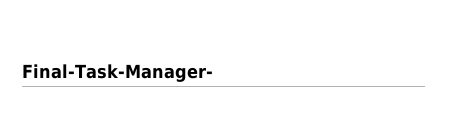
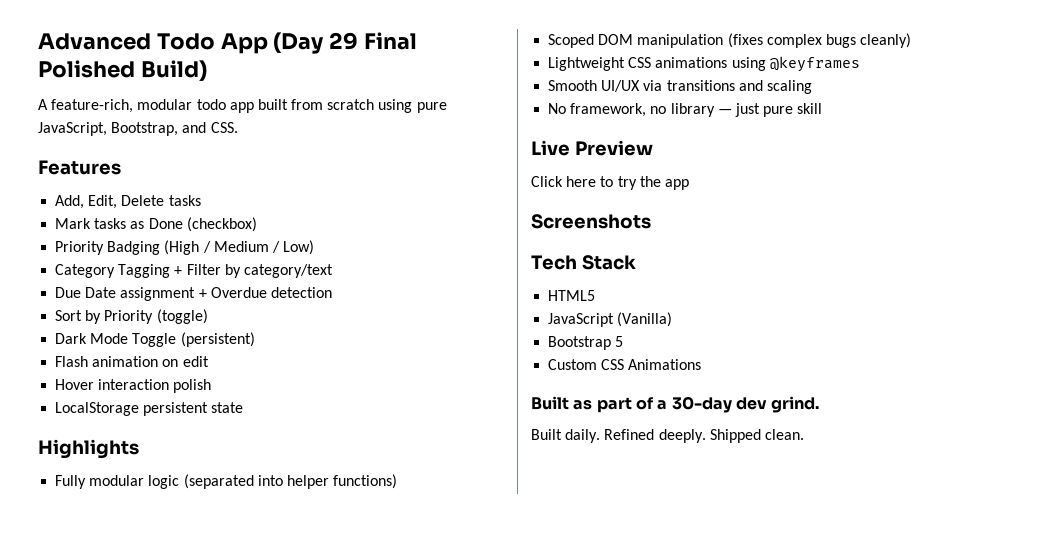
- Final-Task-Manager-
+ Advanced Todo App (Day 29 Final Polished Build)
+ A feature-rich, modular todo app built from scratch using pure JavaScript, Bootstrap, and CSS.
+ Features
+ Add, Edit, Delete tasks
+ Mark tasks as Done (checkbox)
+ Priority Badging (High / Medium / Low)
+ Category Tagging + Filter by category/text
+ Due Date assignment + Overdue detection
+ Sort by Priority (toggle)
+ Dark Mode Toggle (persistent)
+ Flash animation on edit
+ Hover interaction polish
+ LocalStorage persistent state
+ Highlights
+ Fully modular logic (separated into helper functions)
+ Scoped DOM manipulation (fixes complex bugs cleanly)
+ Lightweight CSS animations using @keyframes
+ Smooth UI/UX via transitions and scaling
+ No framework, no library — just pure skill
+ Live Preview
+ Click here to try the app
+ Screenshots
+ Tech Stack
+ HTML5
+ JavaScript (Vanilla)
+ Bootstrap 5
+ Custom CSS Animations
+ Built as part of a 30-day dev grind.
+ Built daily. Refined deeply. Shipped clean.

